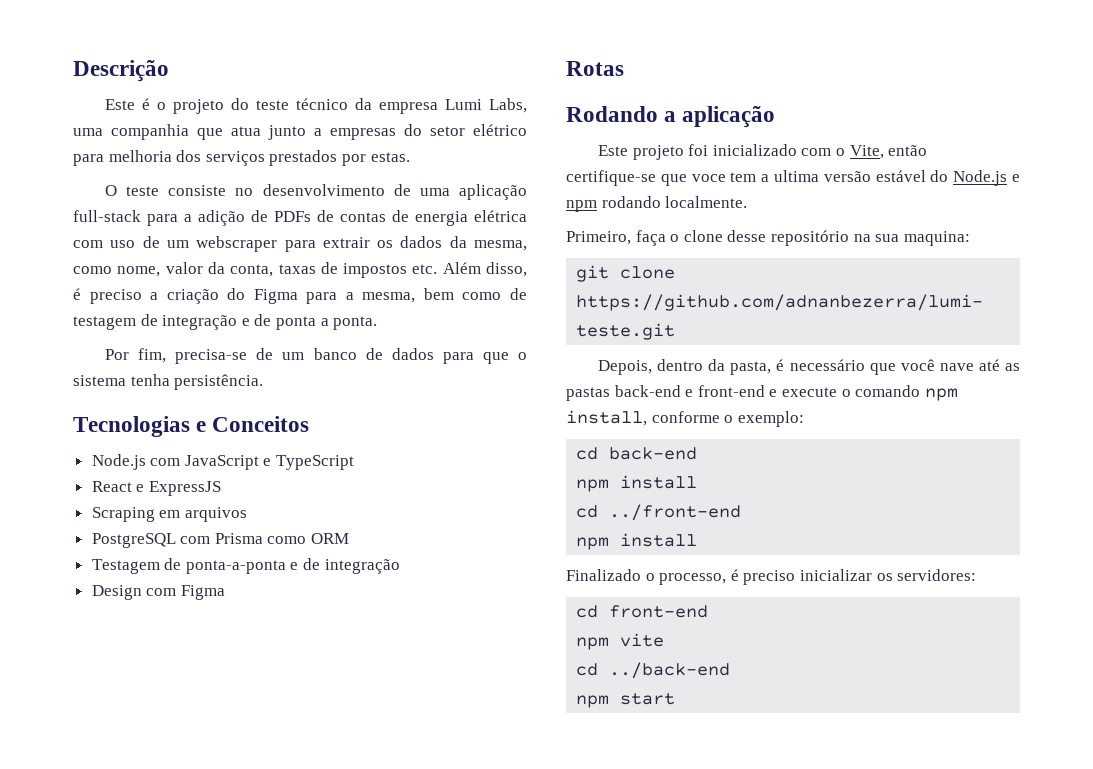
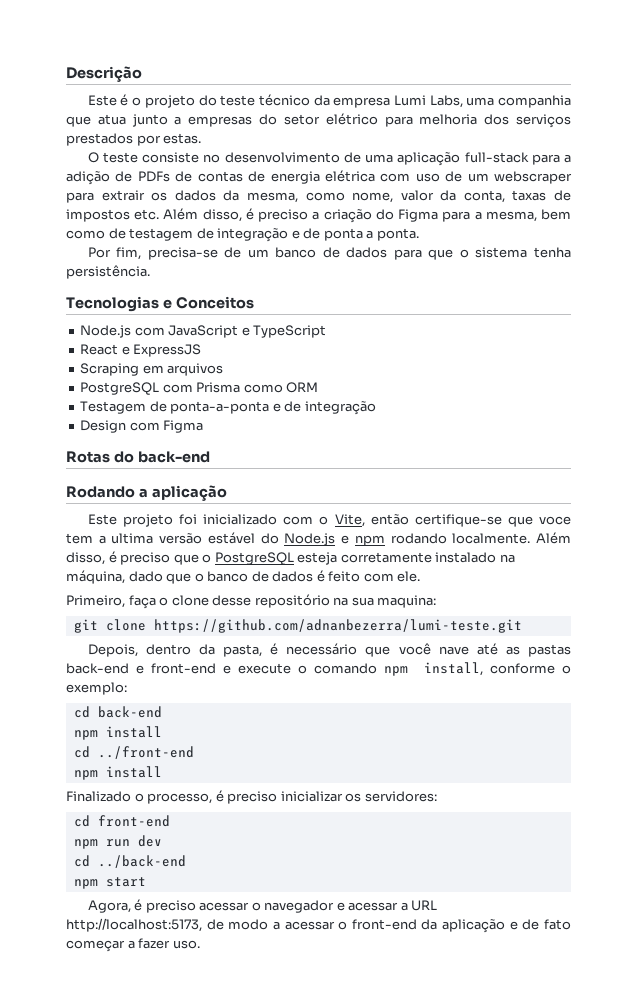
- Rotas
+ Rotas do back-end
+ Além disso, é preciso que o PostgreSQL esteja corretamente instalado na máquina, dado que o banco de dados é feito com ele.
- npm vite
+ npm run dev
+ Agora, é preciso acessar o navegador e acessar a URL http://localhost:5173, de modo a acessar o front-end da aplicação e de fato começar a fazer uso.

